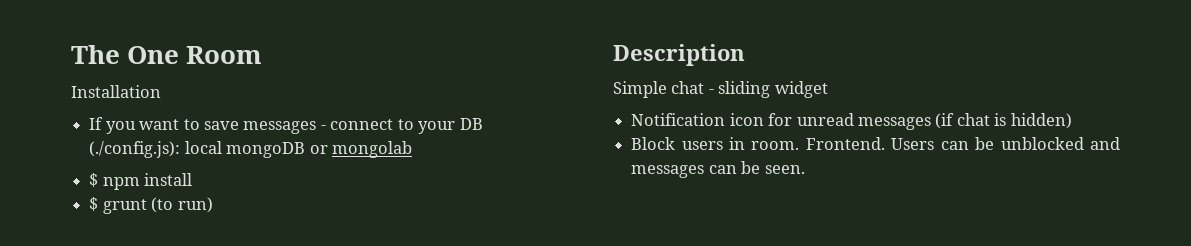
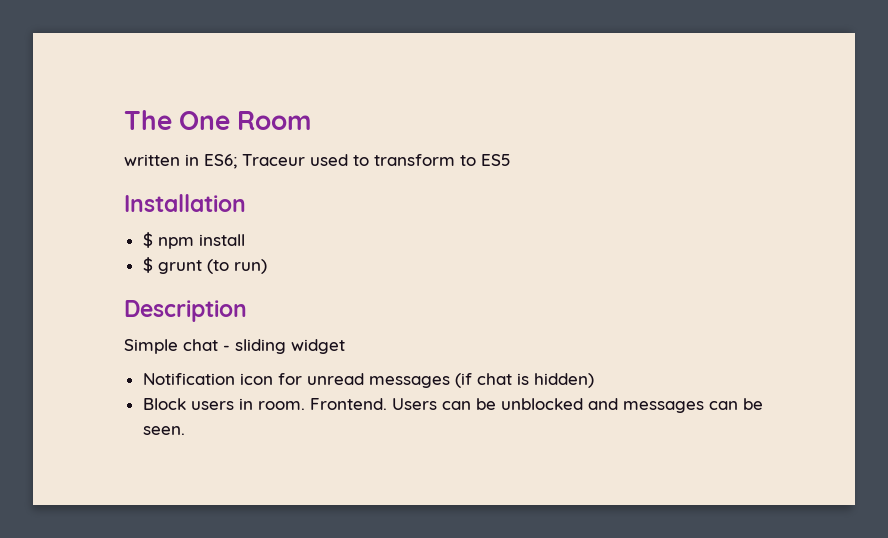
+ written in ES6; Traceur used to transform to ES5
  Installation
- If you want to save messages - connect to your DB (./config.js): local mongoDB or mongolab

